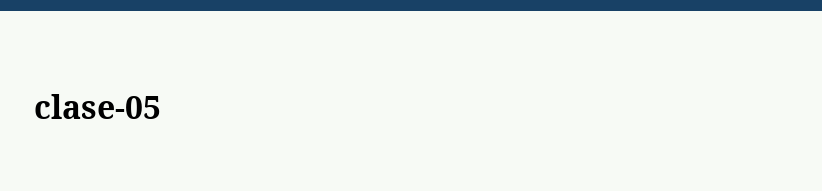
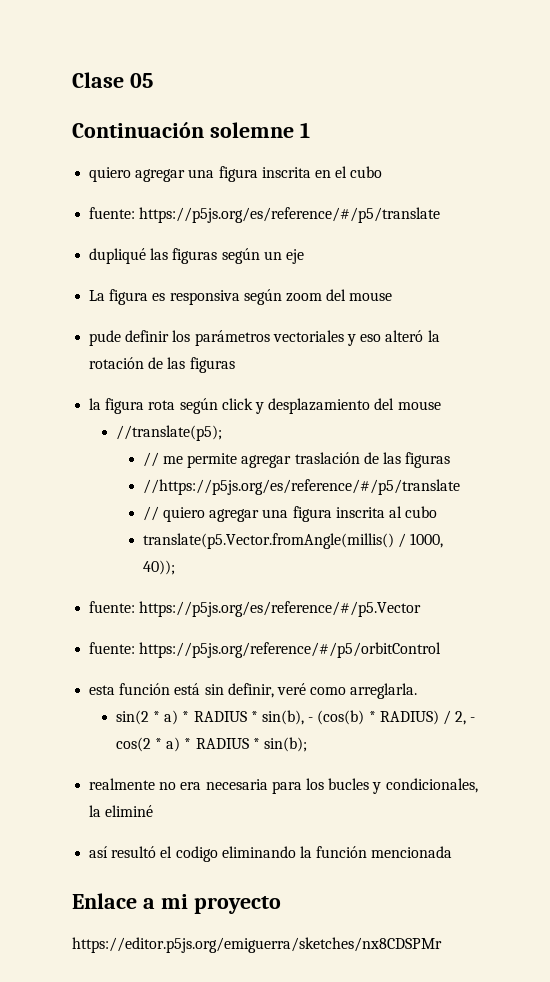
- clase-05
+ Clase 05
+ Continuación solemne 1
+ quiero agregar una figura inscrita en el cubo
+ fuente: https://p5js.org/es/reference/#/p5/translate
+ dupliqué las figuras según un eje
+ La figura es responsiva según zoom del mouse
+ pude definir los parámetros vectoriales y eso alteró la rotación de las figuras
+ la figura rota según click y desplazamiento del mouse
+ //translate(p5);
+ // me permite agregar traslación de las figuras
+ //https://p5js.org/es/reference/#/p5/translate
+ // quiero agregar una figura inscrita al cubo
+ translate(p5.Vector.fromAngle(millis() / 1000, 40));
+ fuente: https://p5js.org/es/reference/#/p5.Vector
+ fuente: https://p5js.org/reference/#/p5/orbitControl
+ esta función está sin definir, veré como arreglarla.
+ sin(2 * a) * RADIUS * sin(b), - (cos(b) * RADIUS) / 2, - cos(2 * a) * RADIUS * sin(b);
+ realmente no era necesaria para los bucles y condicionales, la eliminé
+ así resultó el codigo eliminando la función mencionada
+ Enlace a mi proyecto
+ https://editor.p5js.org/emiguerra/sketches/nx8CDSPMr

